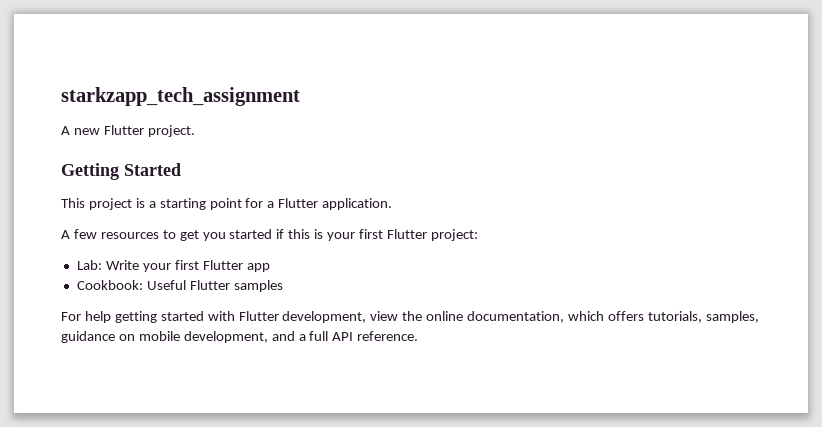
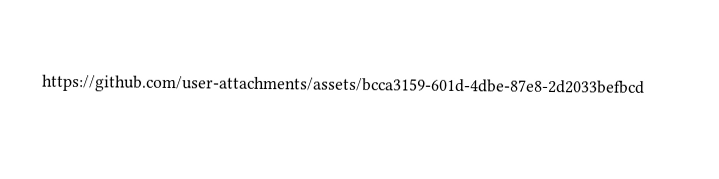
- starkzapp_tech_assignment
- A new Flutter project.
- Getting Started
- This project is a starting point for a Flutter application.
- A few resources to get you started if this is your first Flutter project:
- Lab: Write your first Flutter app
- Cookbook: Useful Flutter samples
- For help getting started with Flutter development, view the online documentation, which offers tutorials, samples, guidance on mobile development, and a full API reference.
+ https://github.com/user-attachments/assets/bcca3159-601d-4dbe-87e8-2d2033befbcd

